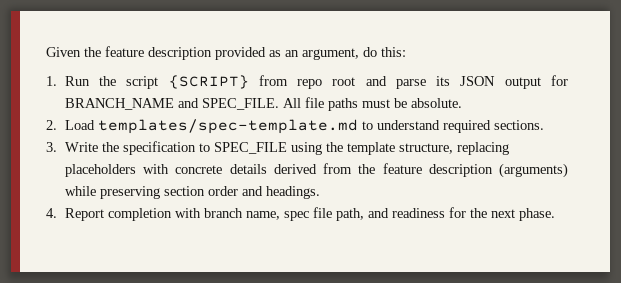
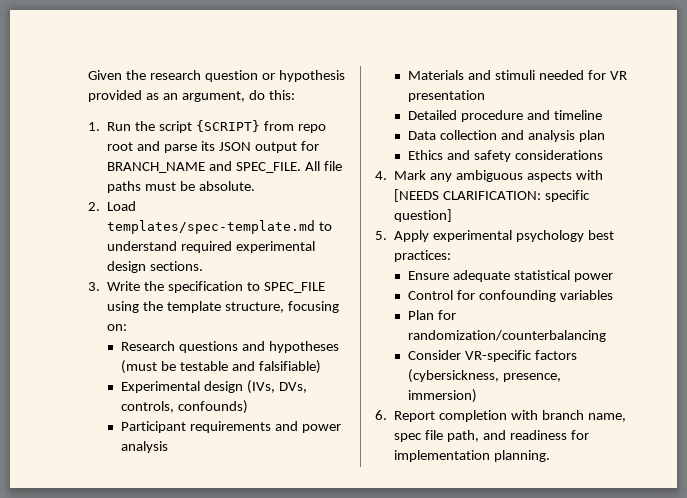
- Given the feature description provided as an argument, do this:
+ Given the research question or hypothesis provided as an argument, do this:
- 2. Load templates/spec-template.md to understand required sections.
+ 2. Load templates/spec-template.md to understand required experimental design sections.
- 3. Write the specification to SPEC_FILE using the template structure, replacing placeholders with concrete details derived from the feature description (arguments) while preserving section order and headings.
- 4. Report completion with branch name, spec file path, and readiness for the next phase.
+ 3. Write the specification to SPEC_FILE using the template structure, focusing on:
+ Research questions and hypotheses (must be testable and falsifiable)
+ Experimental design (IVs, DVs, controls, confounds)
+ Participant requirements and power analysis
+ Materials and stimuli needed for VR presentation
+ Detailed procedure and timeline
+ Data collection and analysis plan
+ Ethics and safety considerations
+ 4. Mark any ambiguous aspects with [NEEDS CLARIFICATION: specific question]
+ 5. Apply experimental psychology best practices:
+ Ensure adequate statistical power
+ Control for confounding variables
+ Plan for randomization/counterbalancing
+ Consider VR-specific factors (cybersickness, presence, immersion)
+ 6. Report completion with branch name, spec file path, and readiness for implementation planning.

